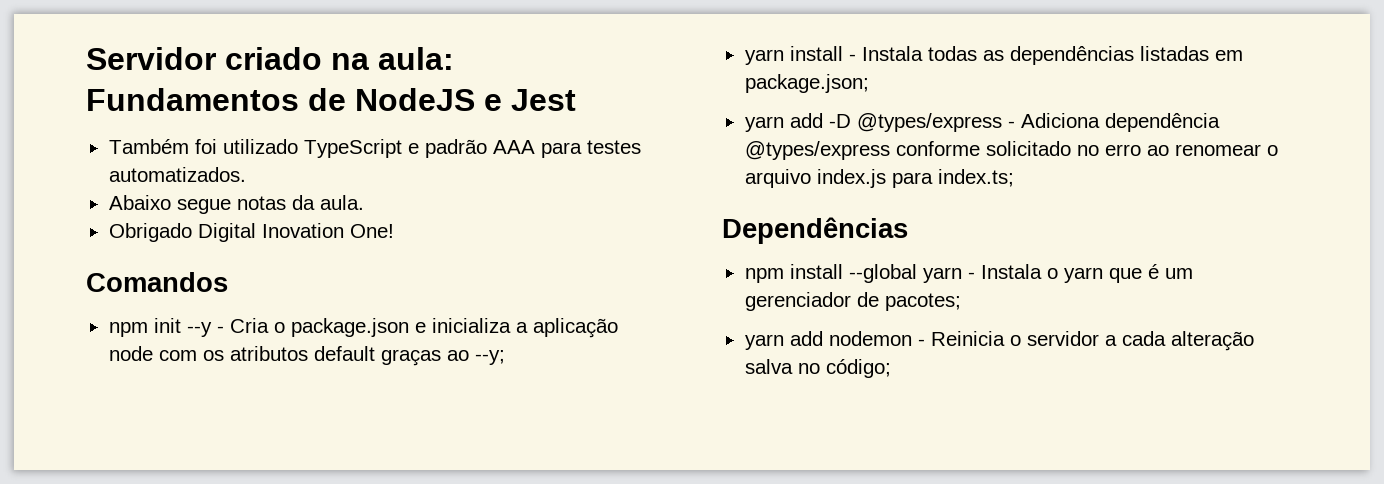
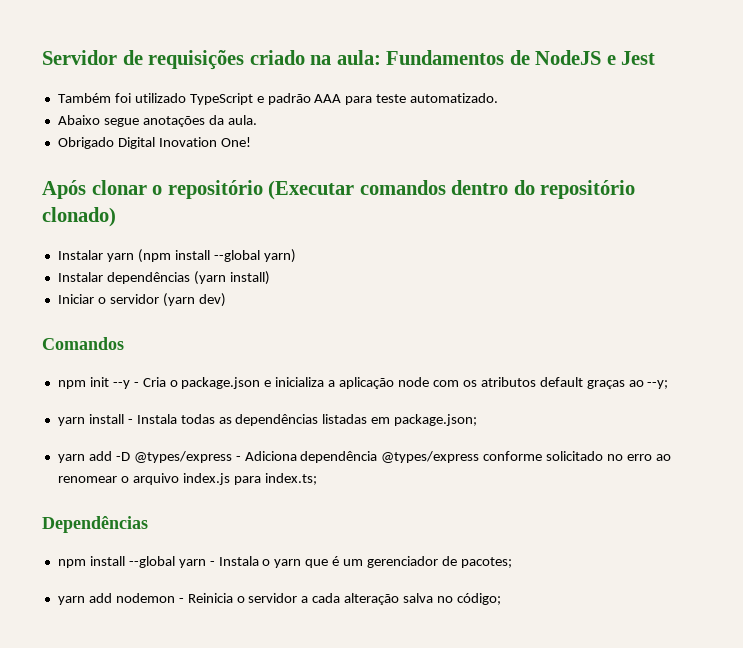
- Servidor criado na aula: Fundamentos de NodeJS e Jest
+ Servidor de requisições criado na aula: Fundamentos de NodeJS e Jest
- Também foi utilizado TypeScript e padrão AAA para testes automatizados.
+ Também foi utilizado TypeScript e padrão AAA para teste automatizado.
- Abaixo segue notas da aula.
+ Abaixo segue anotações da aula.
+ Após clonar o repositório (Executar comandos dentro do repositório clonado)
+ Instalar yarn (npm install --global yarn)
+ Instalar dependências (yarn install)
+ Iniciar o servidor (yarn dev)

